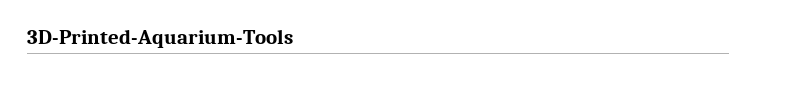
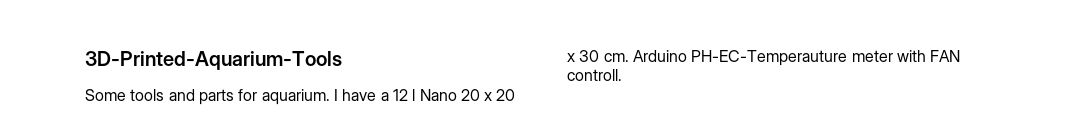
+ Some tools and parts for aquarium. I have a 12 l Nano 20 x 20 x 30 cm. Arduino PH-EC-Temperauture meter with FAN controll.

